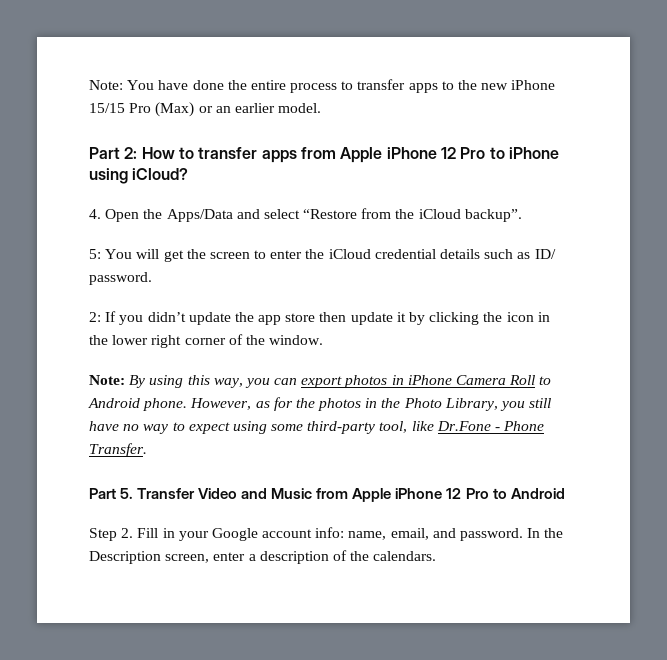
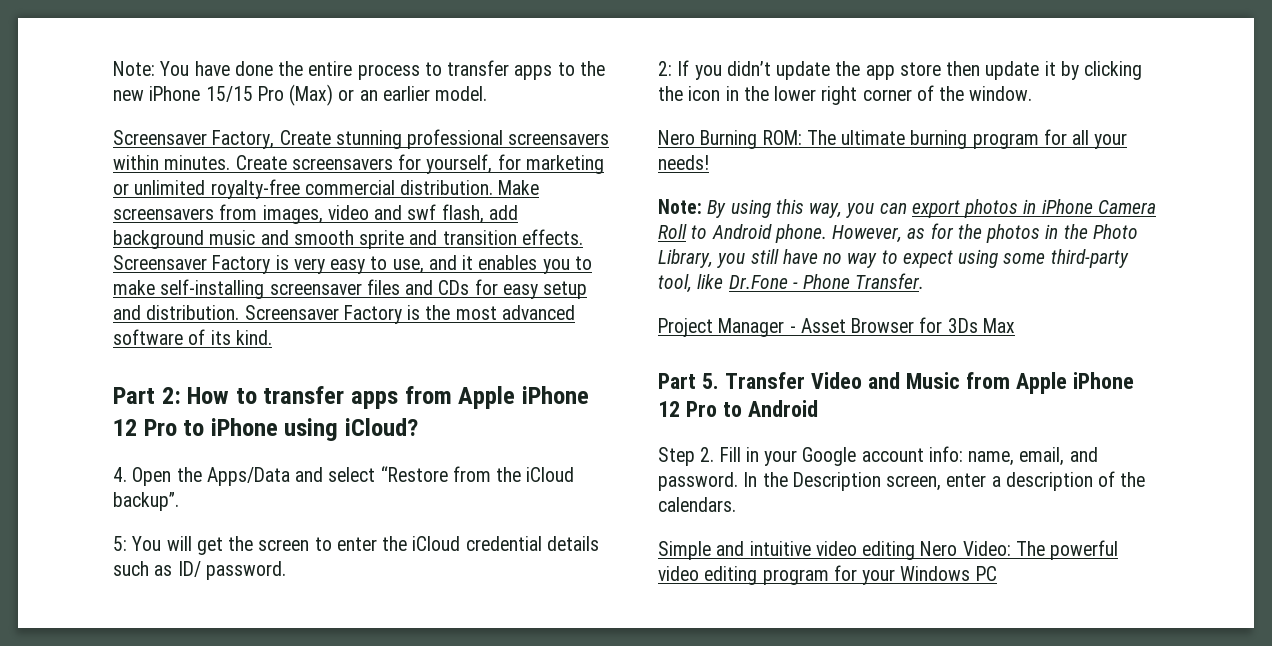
+ Screensaver Factory, Create stunning professional screensavers within minutes. Create screensavers for yourself, for marketing or unlimited royalty-free commercial distribution. Make screensavers from images, video and swf flash, add background music and smooth sprite and transition effects. Screensaver Factory is very easy to use, and it enables you to make self-installing screensaver files and CDs for easy setup and distribution. Screensaver Factory is the most advanced software of its kind.
+ Nero Burning ROM: The ultimate burning program for all your needs!
+ Project Manager - Asset Browser for 3Ds Max
+ Simple and intuitive video editing Nero Video: The powerful video editing program for your Windows PC

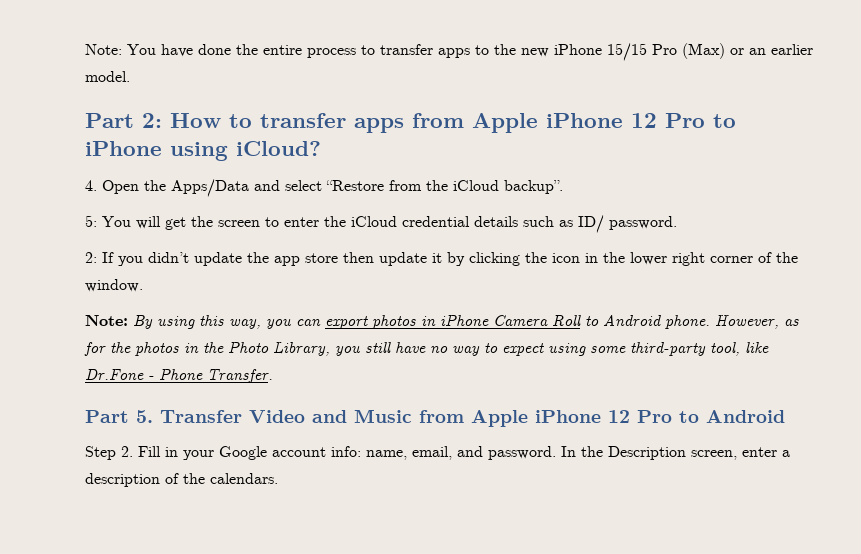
- Screensaver Factory, Create stunning professional screensavers within minutes. Create screensavers for yourself, for marketing or unlimited royalty-free commercial distribution. Make screensavers from images, video and swf flash, add background music and smooth sprite and transition effects. Screensaver Factory is very easy to use, and it enables you to make self-installing screensaver files and CDs for easy setup and distribution. Screensaver Factory is the most advanced software of its kind.
- Nero Burning ROM: The ultimate burning program for all your needs!
- Project Manager - Asset Browser for 3Ds Max
- Simple and intuitive video editing Nero Video: The powerful video editing program for your Windows PC

